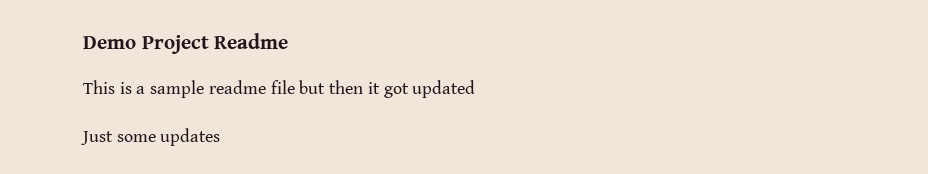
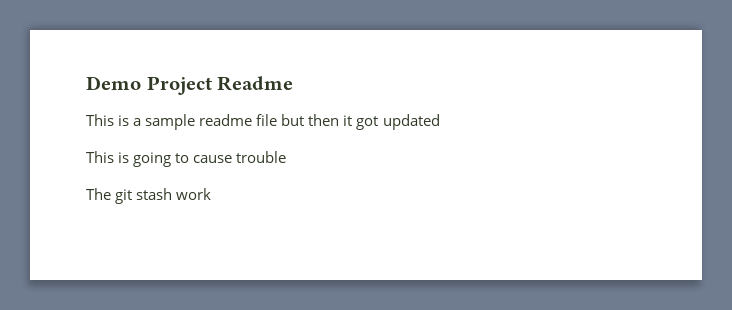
- Just some updates
+ This is going to cause trouble
+ The git stash work

